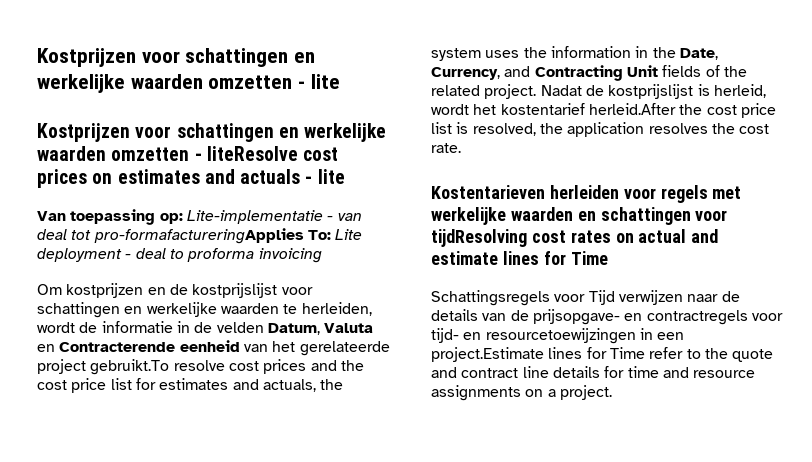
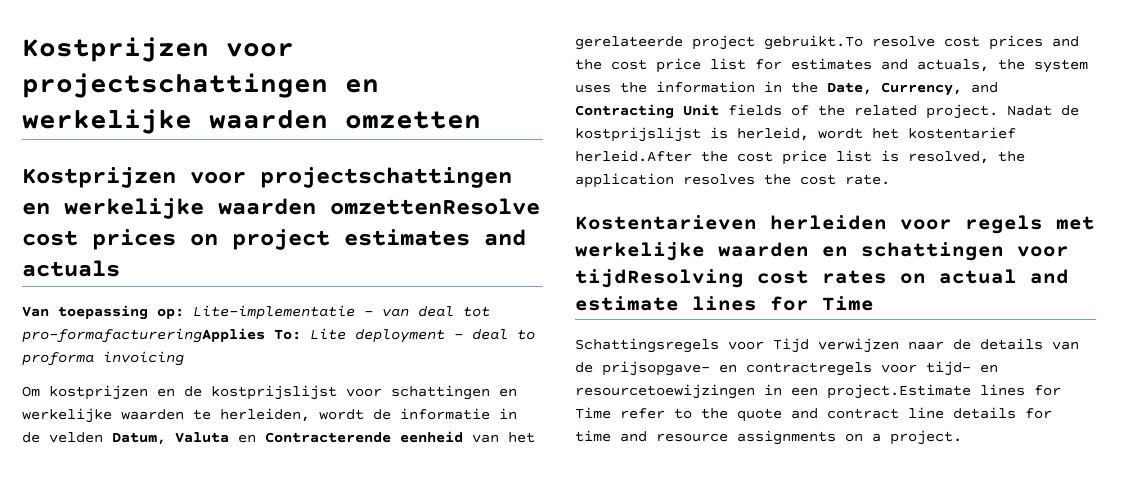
- Kostprijzen voor schattingen en werkelijke waarden omzetten - lite
- Kostprijzen voor schattingen en werkelijke waarden omzetten - liteResolve cost prices on estimates and actuals - lite
+ Kostprijzen voor projectschattingen en werkelijke waarden omzetten
+ Kostprijzen voor projectschattingen en werkelijke waarden omzettenResolve cost prices on project estimates and actuals

